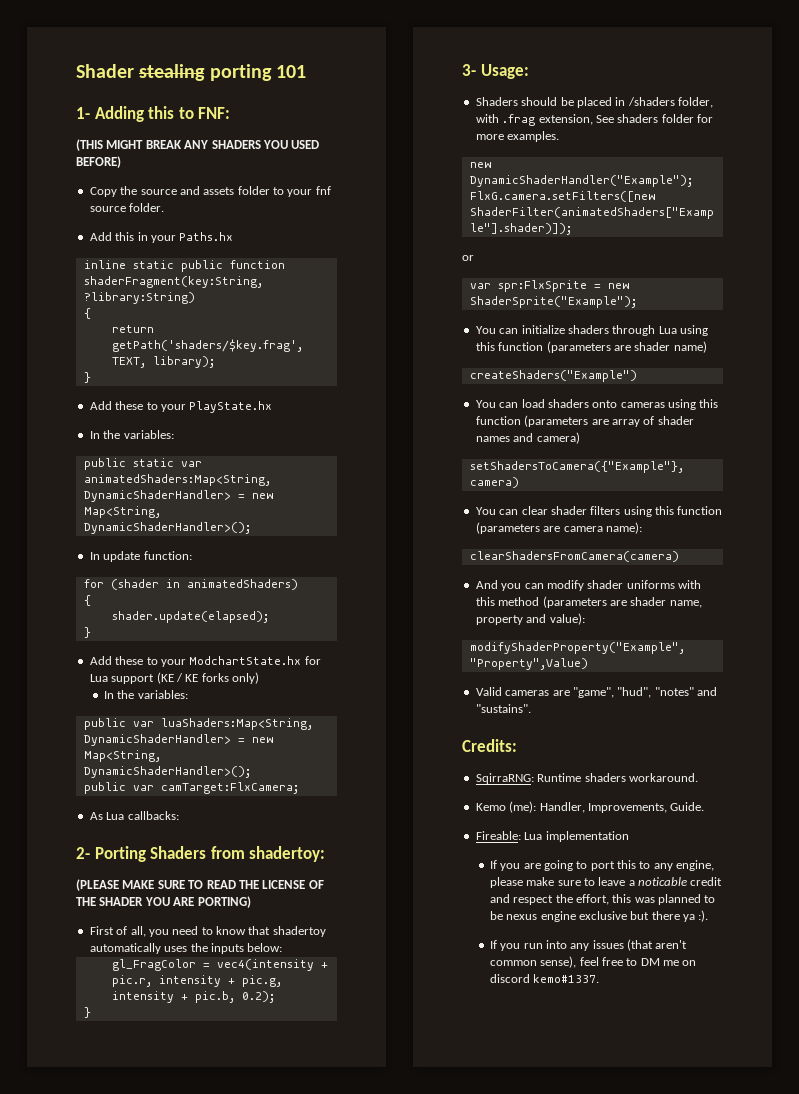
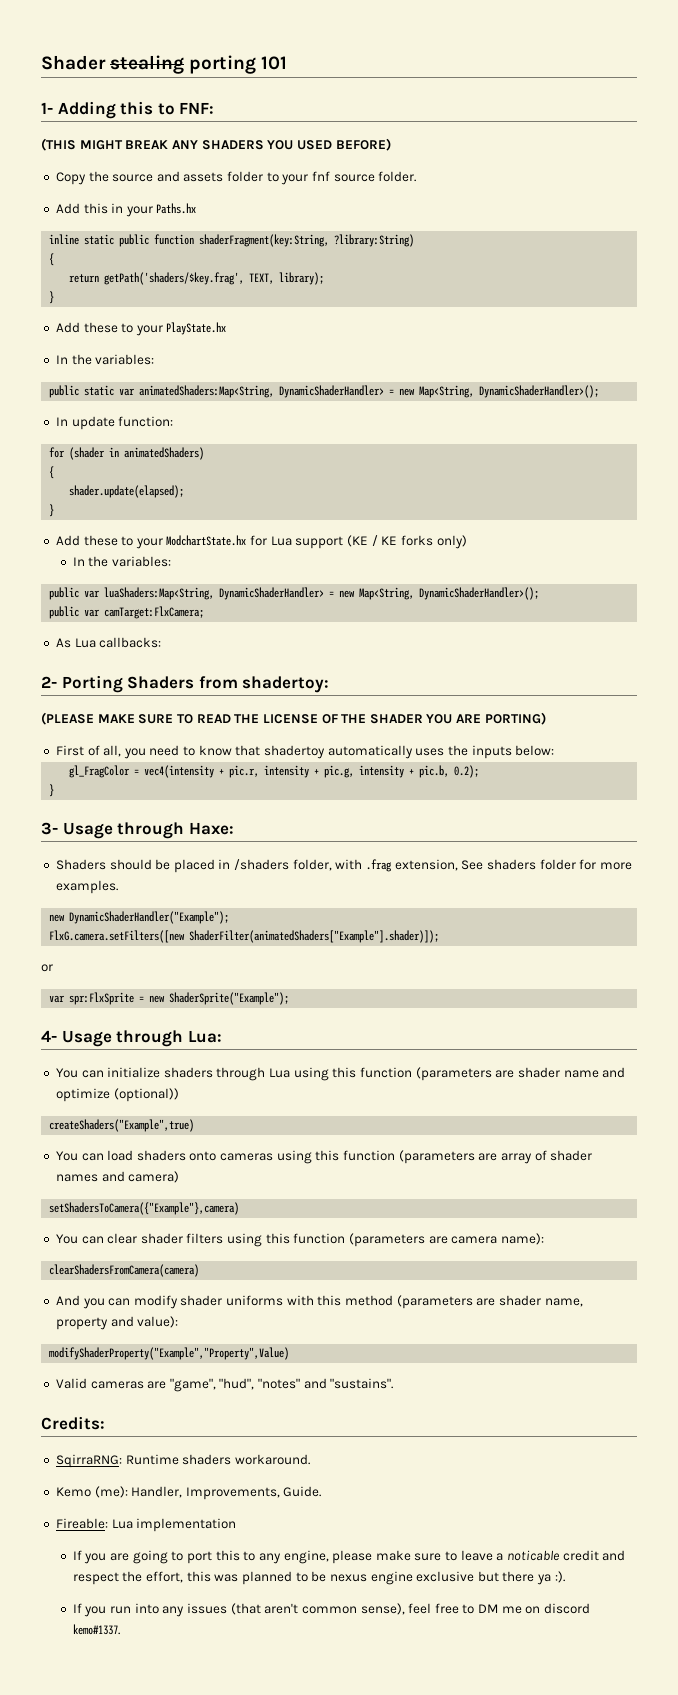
- 3- Usage:
+ 3- Usage through Haxe:
+ 4- Usage through Lua:
- You can initialize shaders through Lua using this function (parameters are shader name)
- createShaders("Example")
+ You can initialize shaders through Lua using this function (parameters are shader name and optimize (optional))
+ createShaders("Example",true)

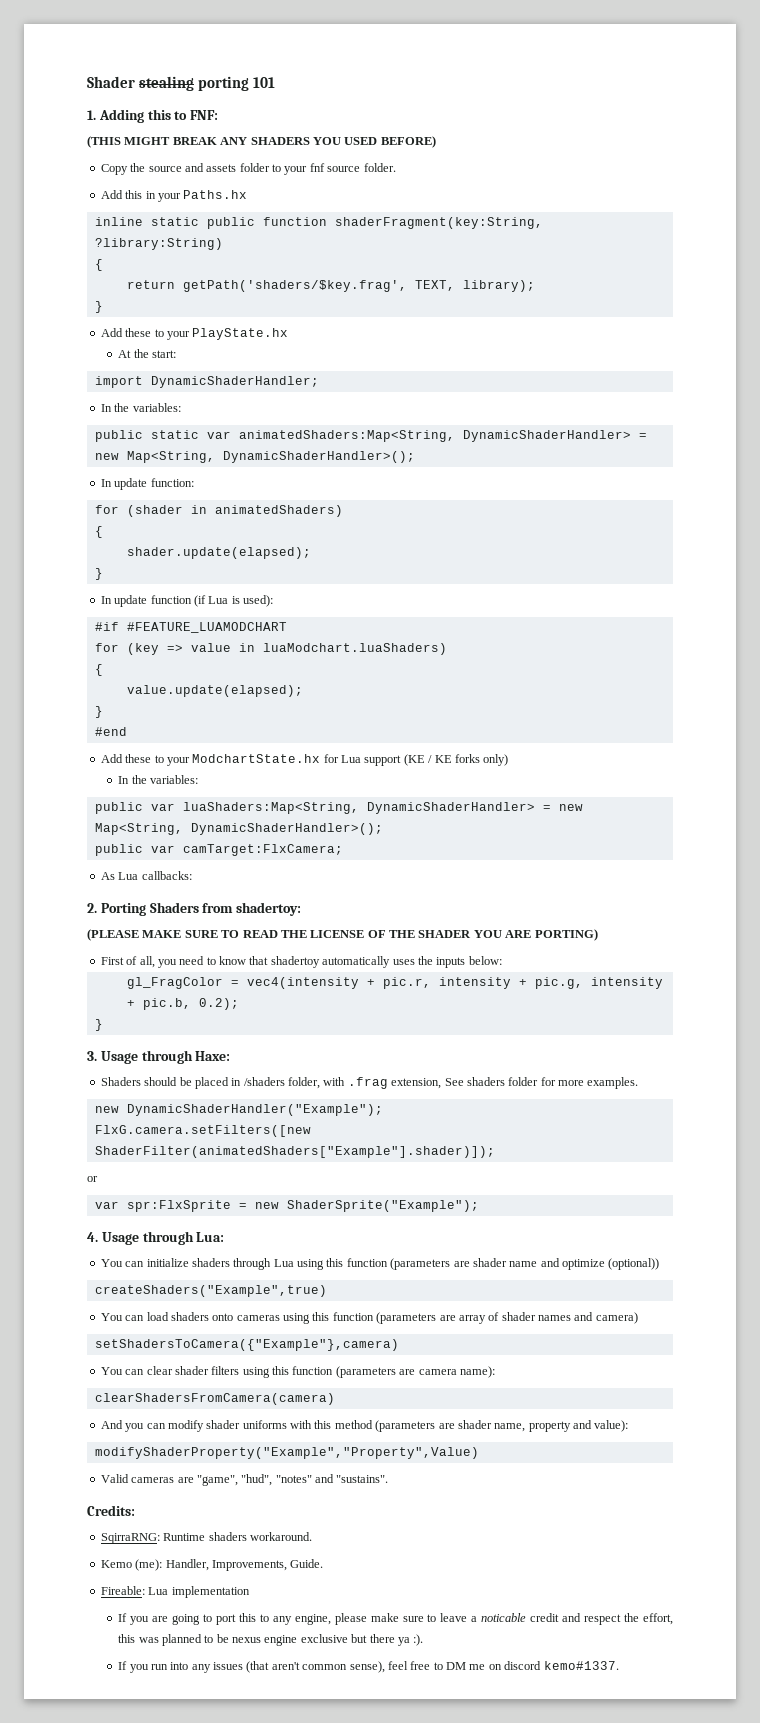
- 1- Adding this to FNF:
+ 1. Adding this to FNF:
+ At the start:
+ import DynamicShaderHandler;
+ In update function (if Lua is used):
+ #if #FEATURE_LUAMODCHART
+ for (key => value in luaModchart.luaShaders)
+ {
+ value.update(elapsed);
+ }
+ #end
- 2- Porting Shaders from shadertoy:
+ 2. Porting Shaders from shadertoy:
- 3- Usage through Haxe:
+ 3. Usage through Haxe:
- 4- Usage through Lua:
+ 4. Usage through Lua:

